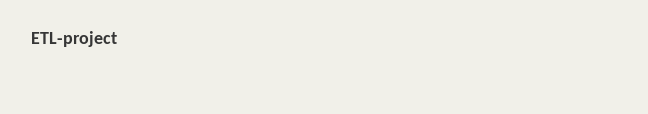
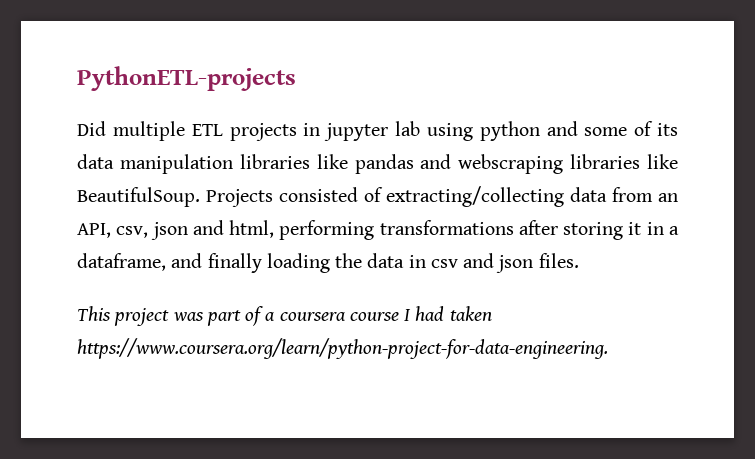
- ETL-project
+ PythonETL-projects
+ Did multiple ETL projects in jupyter lab using python and some of its data manipulation libraries like pandas and webscraping libraries like BeautifulSoup. Projects consisted of extracting/collecting data from an API, csv, json and html, performing transformations after storing it in a dataframe, and finally loading the data in csv and json files.
+ This project was part of a coursera course I had taken https://www.coursera.org/learn/python-project-for-data-engineering.

